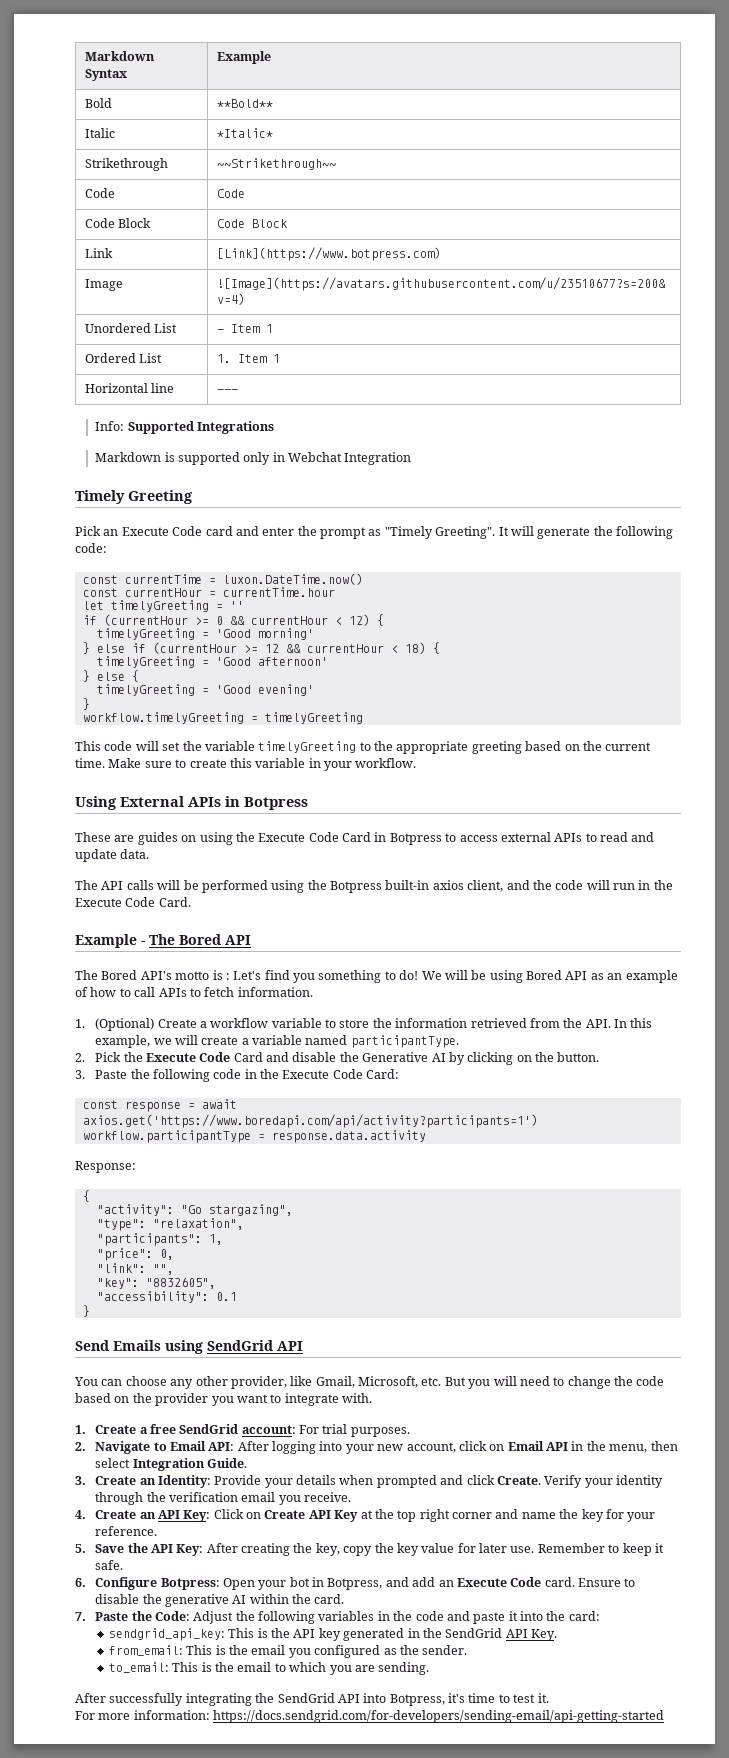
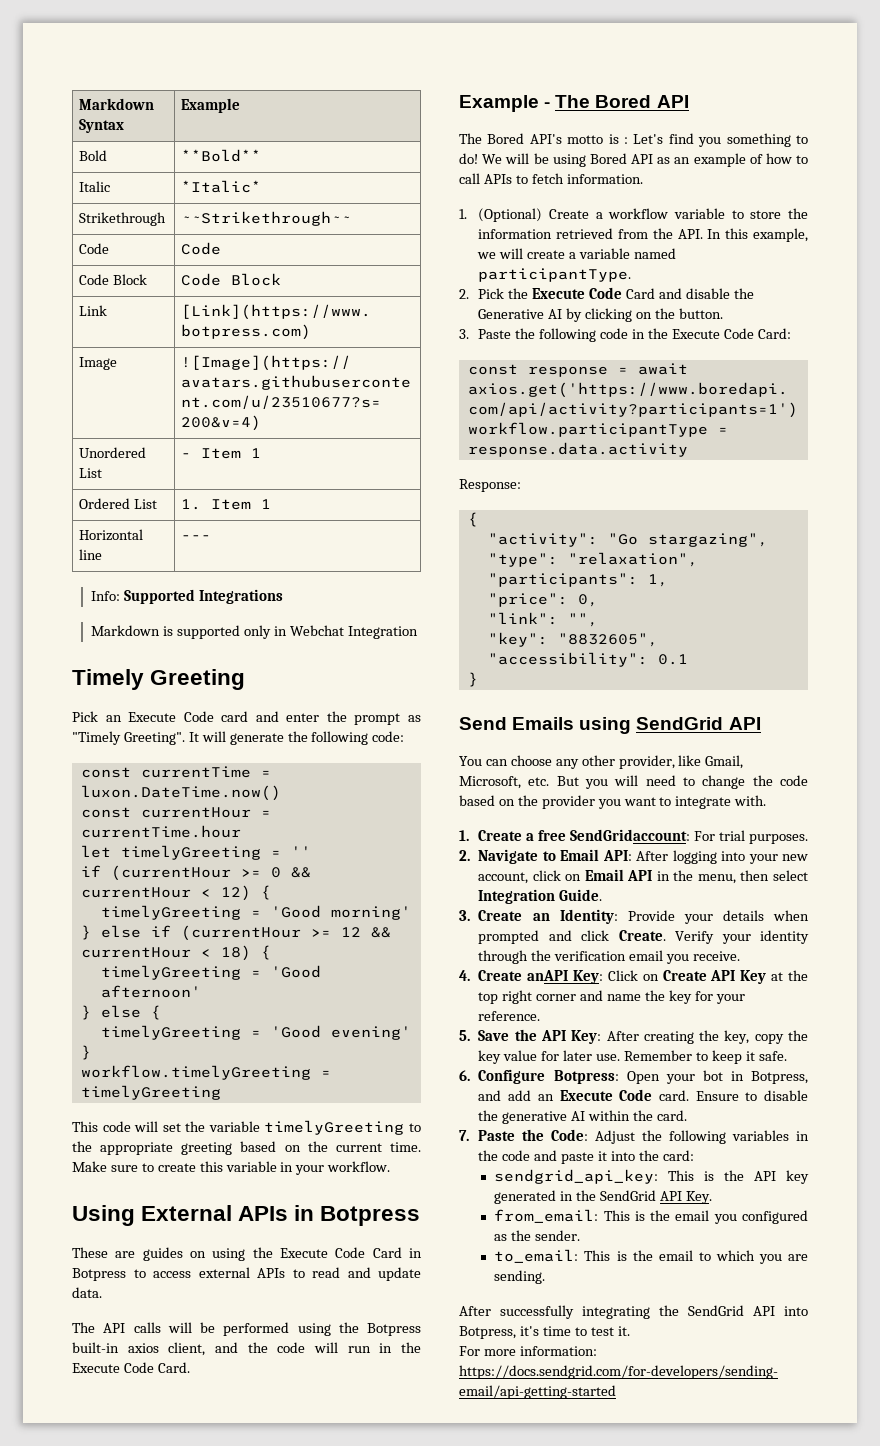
- 1. Create a free SendGrid account: For trial purposes.
+ 1. Create a free SendGridaccount: For trial purposes.
- 4. Create an API Key: Click on Create API Key at the top right corner and name the key for your reference.
+ 4. Create anAPI Key: Click on Create API Key at the top right corner and name the key for your reference.

